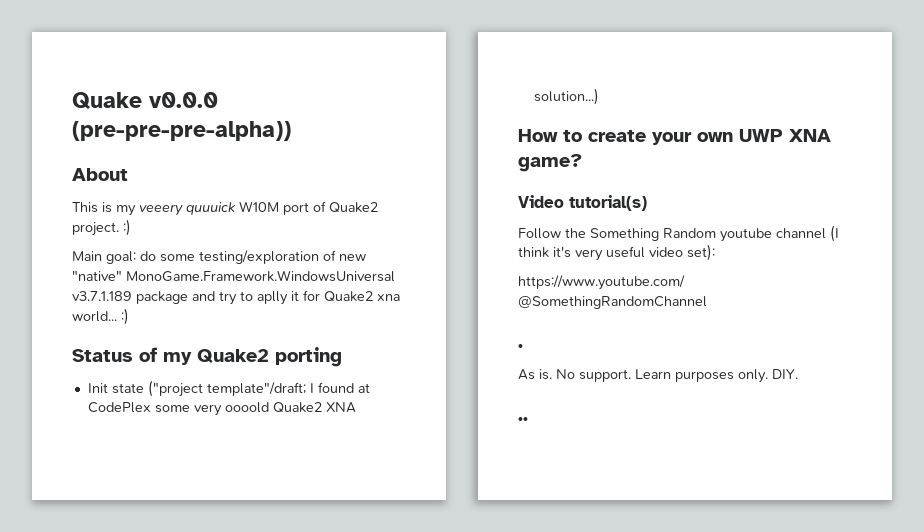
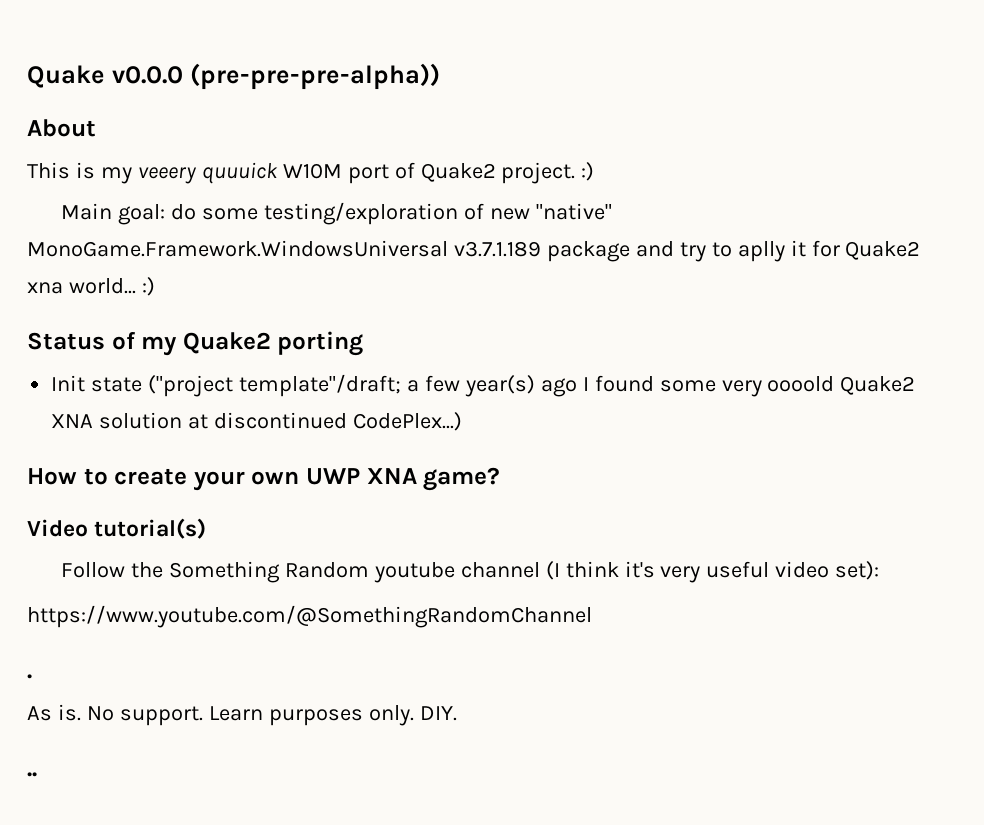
- Init state ("project template"/draft; I found at CodePlex some very oooold Quake2 XNA solution...)
+ Init state ("project template"/draft; a few year(s) ago I found some very oooold Quake2 XNA solution at discontinued CodePlex...)

